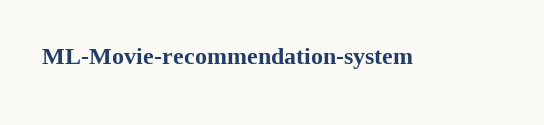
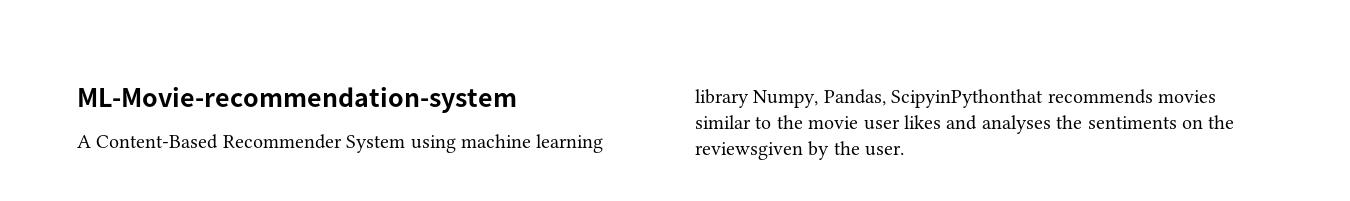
+ A Content-Based Recommender System using machine learning library Numpy, Pandas, ScipyinPythonthat recommends movies similar to the movie user likes and analyses the sentiments on the reviewsgiven by the user.

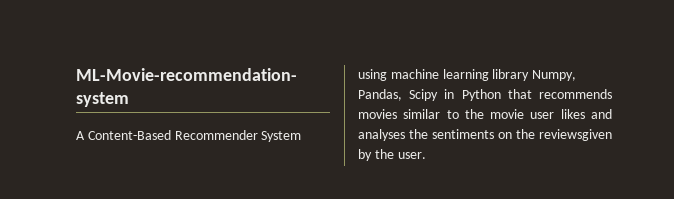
- A Content-Based Recommender System using machine learning library Numpy, Pandas, ScipyinPythonthat recommends movies similar to the movie user likes and analyses the sentiments on the reviewsgiven by the user.
+ A Content-Based Recommender System using machine learning library Numpy, Pandas, Scipy in Python that recommends movies similar to the movie user likes and analyses the sentiments on the reviewsgiven by the user.

